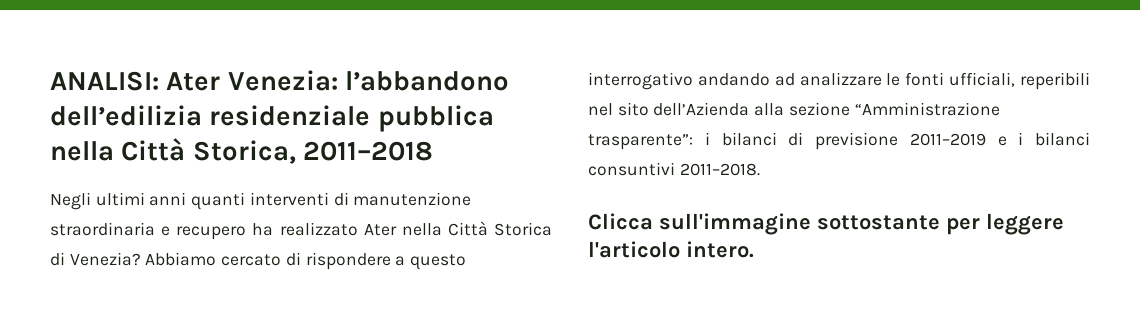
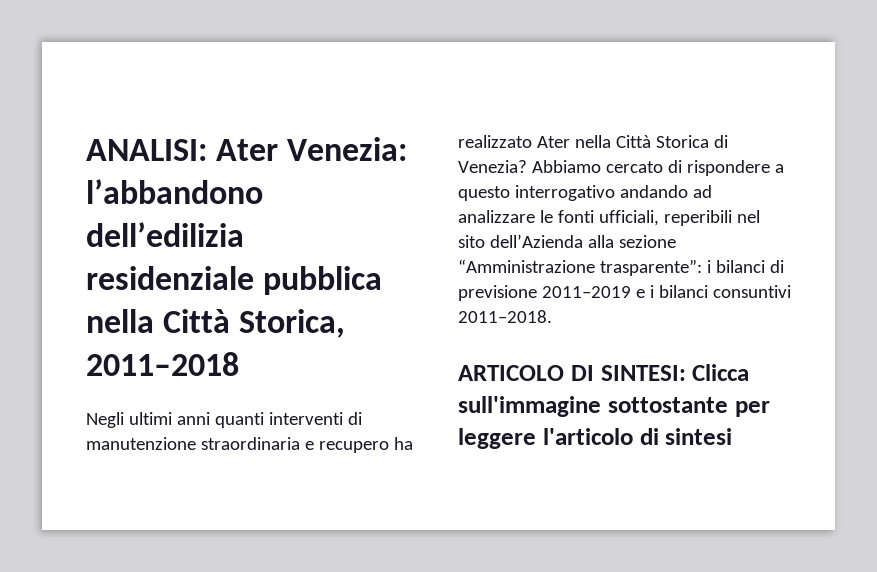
- Clicca sull'immagine sottostante per leggere l'articolo intero.
+ ARTICOLO DI SINTESI: Clicca sull'immagine sottostante per leggere l'articolo di sintesi

